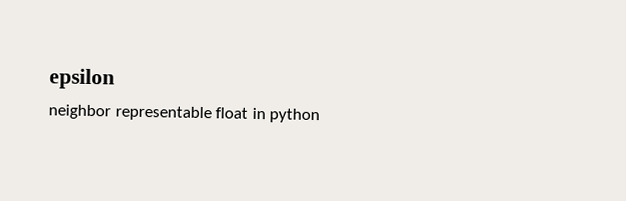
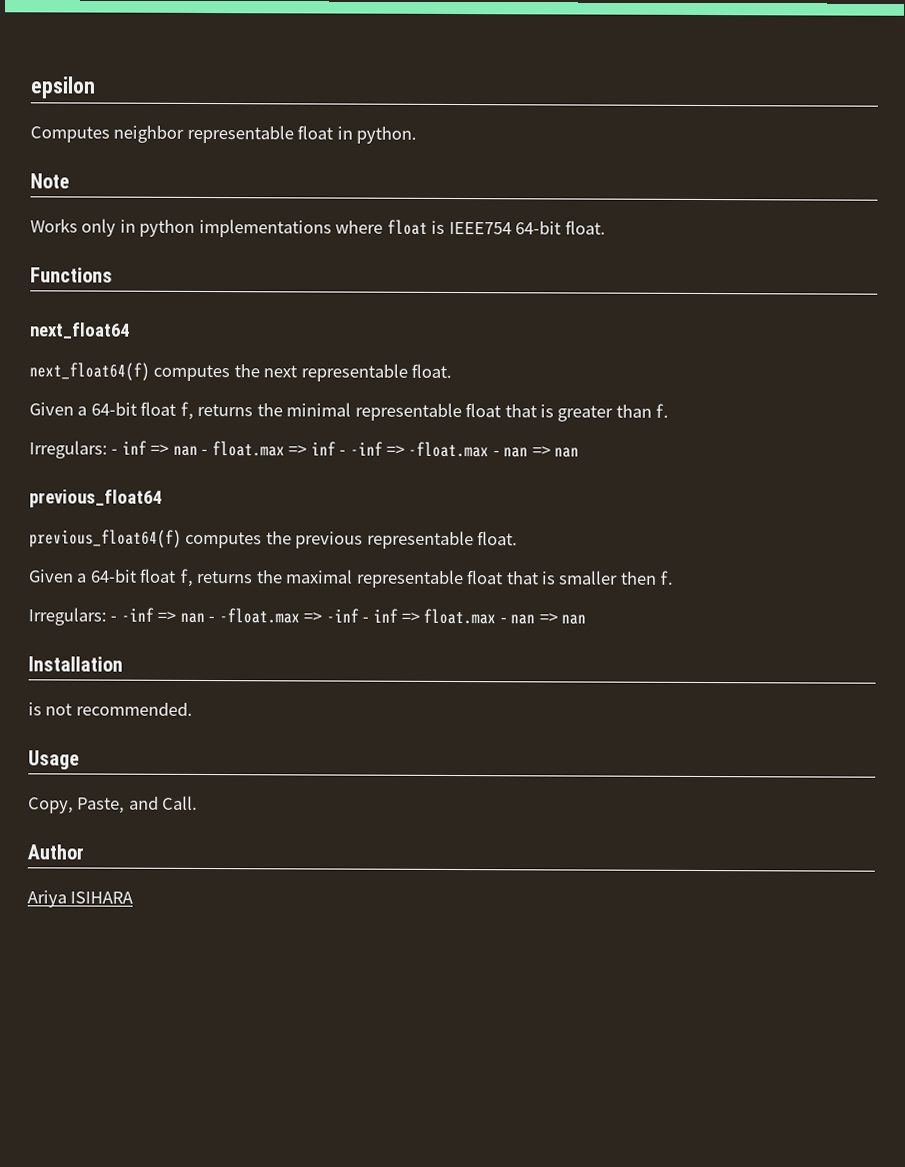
- neighbor representable float in python
+ Computes neighbor representable float in python.
+ Note
+ Works only in python implementations where float is IEEE754 64-bit float.
+ Functions
+ next_float64
+ next_float64(f) computes the next representable float.
+ Given a 64-bit float f, returns the minimal representable float that is greater than f.
+ Irregulars: - inf => nan - float.max => inf - -inf => -float.max - nan => nan
+ previous_float64
+ previous_float64(f) computes the previous representable float.
+ Given a 64-bit float f, returns the maximal representable float that is smaller then f.
+ Irregulars: - -inf => nan - -float.max => -inf - inf => float.max - nan => nan
+ Installation
+ is not recommended.
+ Usage
+ Copy, Paste, and Call.
+ Author
+ Ariya ISIHARA

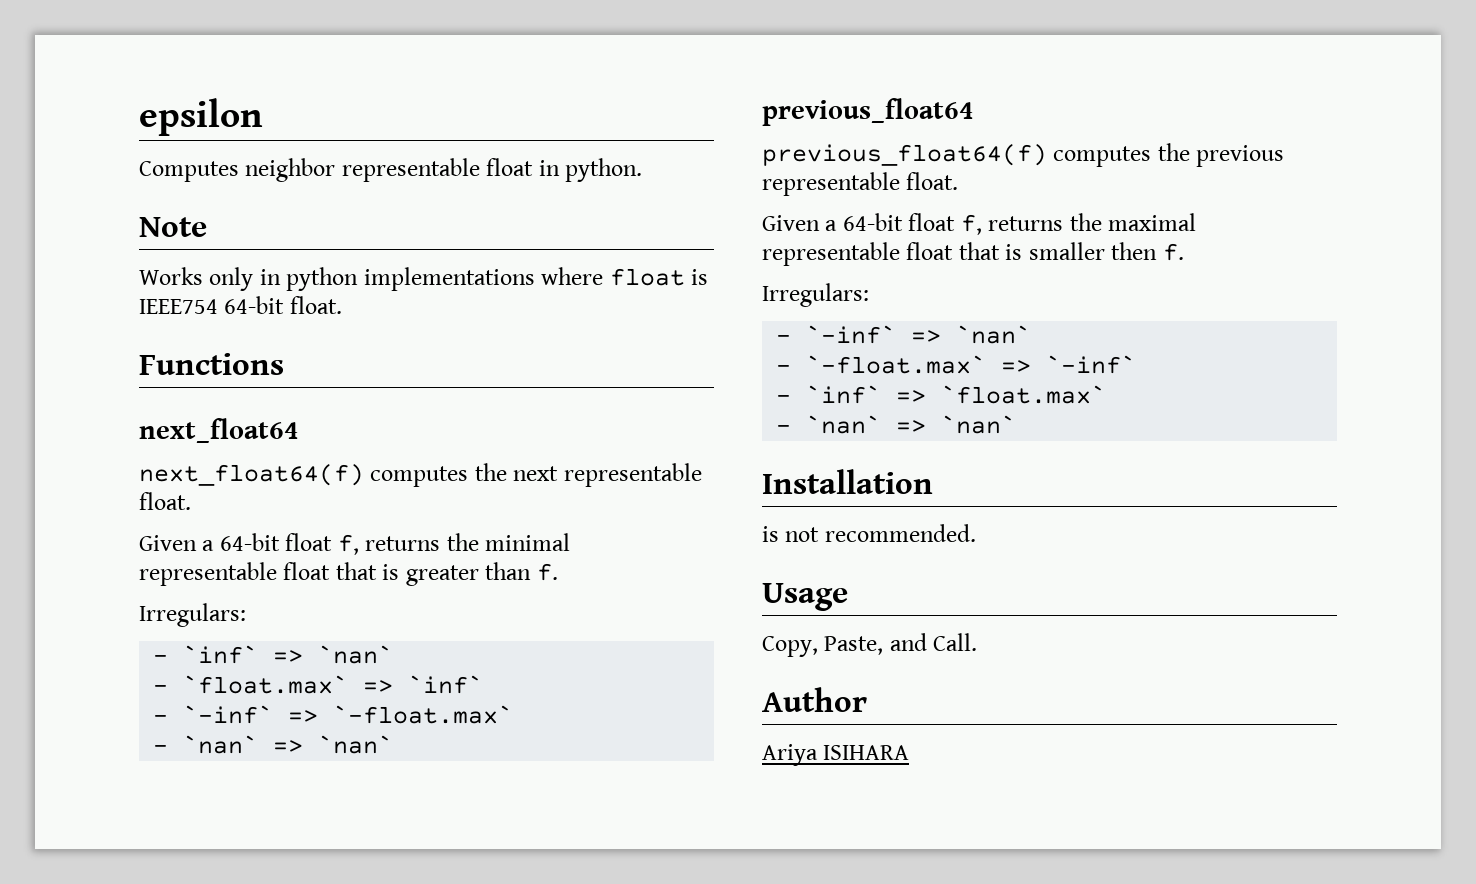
  Given a 64-bit float f, returns the minimal representable float that is greater than f.
- Irregulars: - inf => nan - float.max => inf - -inf => -float.max - nan => nan
+ Irregulars:
+ - `inf` => `nan`
+ - `float.max` => `inf`
+ - `-inf` => `-float.max`
+ - `nan` => `nan`
  Given a 64-bit float f, returns the maximal representable float that is smaller then f.
- Irregulars: - -inf => nan - -float.max => -inf - inf => float.max - nan => nan
+ Irregulars:
+ - `-inf` => `nan`
+ - `-float.max` => `-inf`
+ - `inf` => `float.max`
+ - `nan` => `nan`

